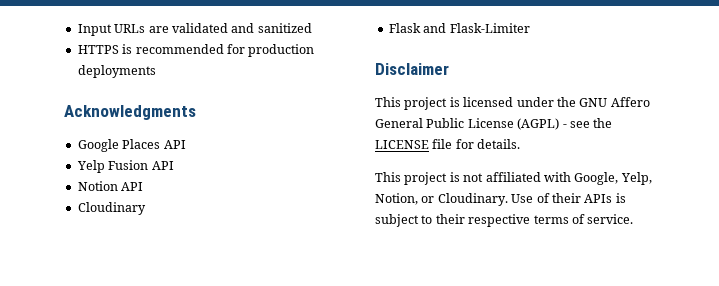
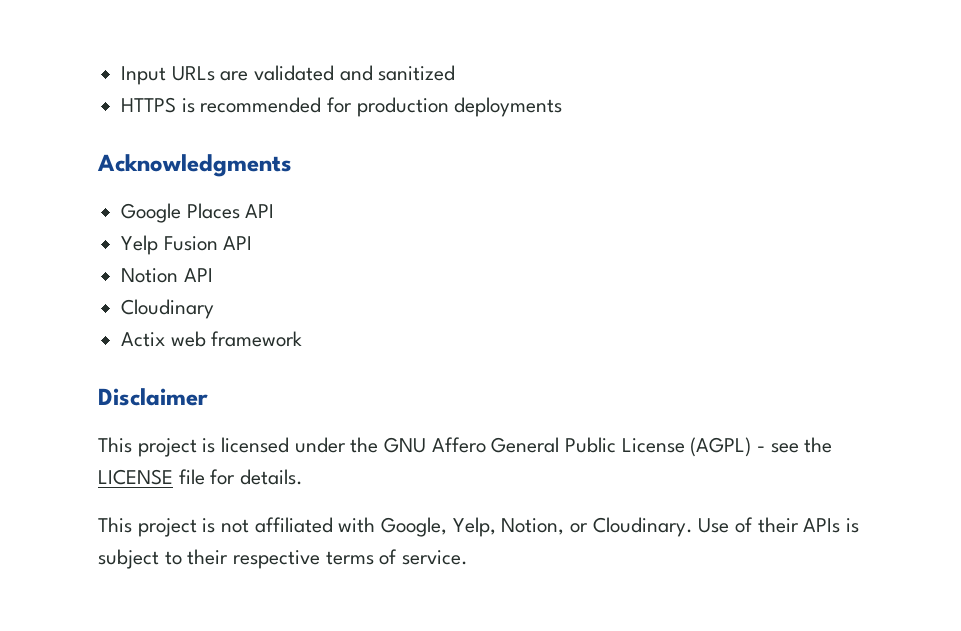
- Flask and Flask-Limiter
+ Actix web framework

